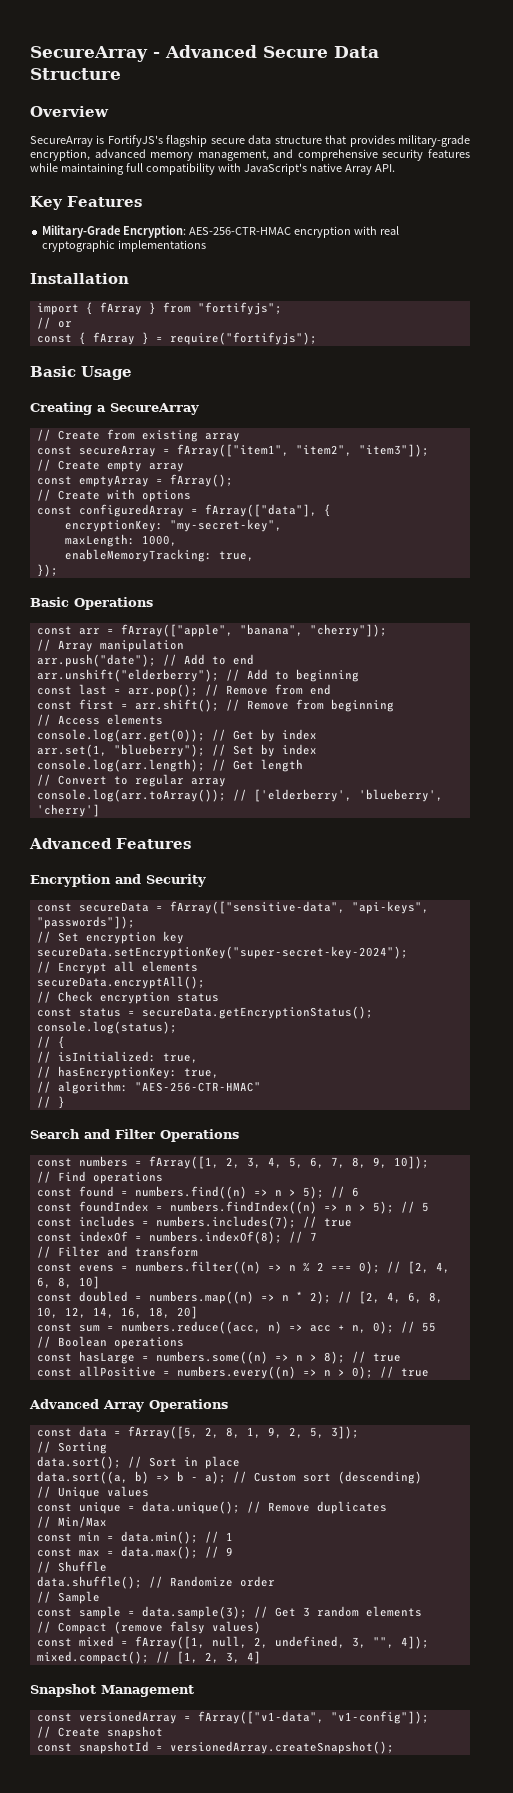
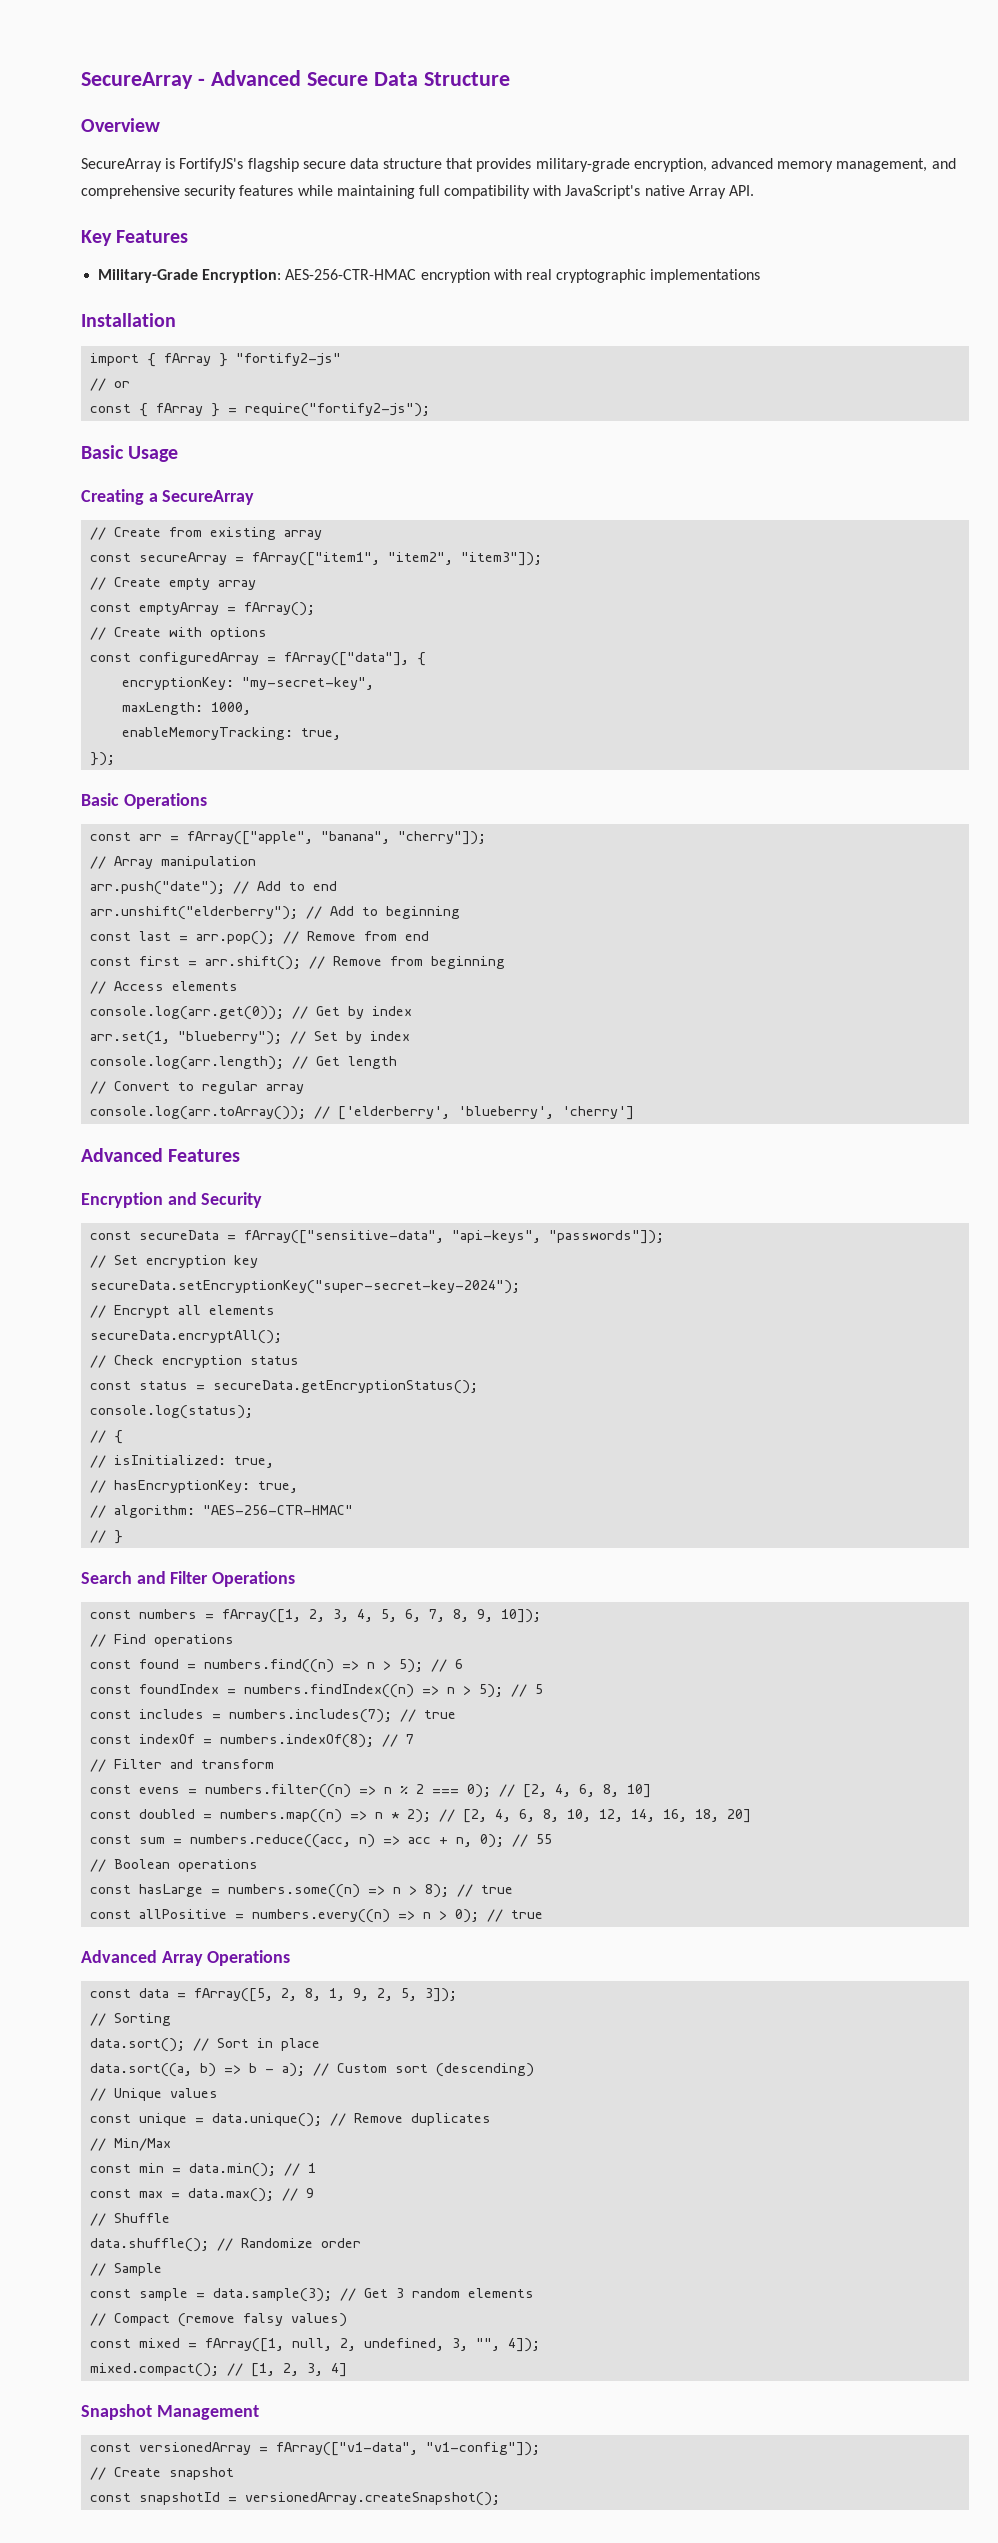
- import { fArray } from "fortifyjs";
+ import { fArray } "fortify2-js"
- const { fArray } = require("fortifyjs");
+ const { fArray } = require("fortify2-js");

